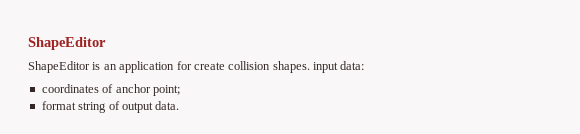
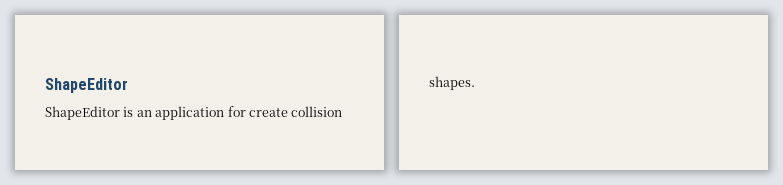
- ShapeEditor is an application for create collision shapes. input data:
- coordinates of anchor point;
- format string of output data.
+ ShapeEditor is an application for create collision shapes.

